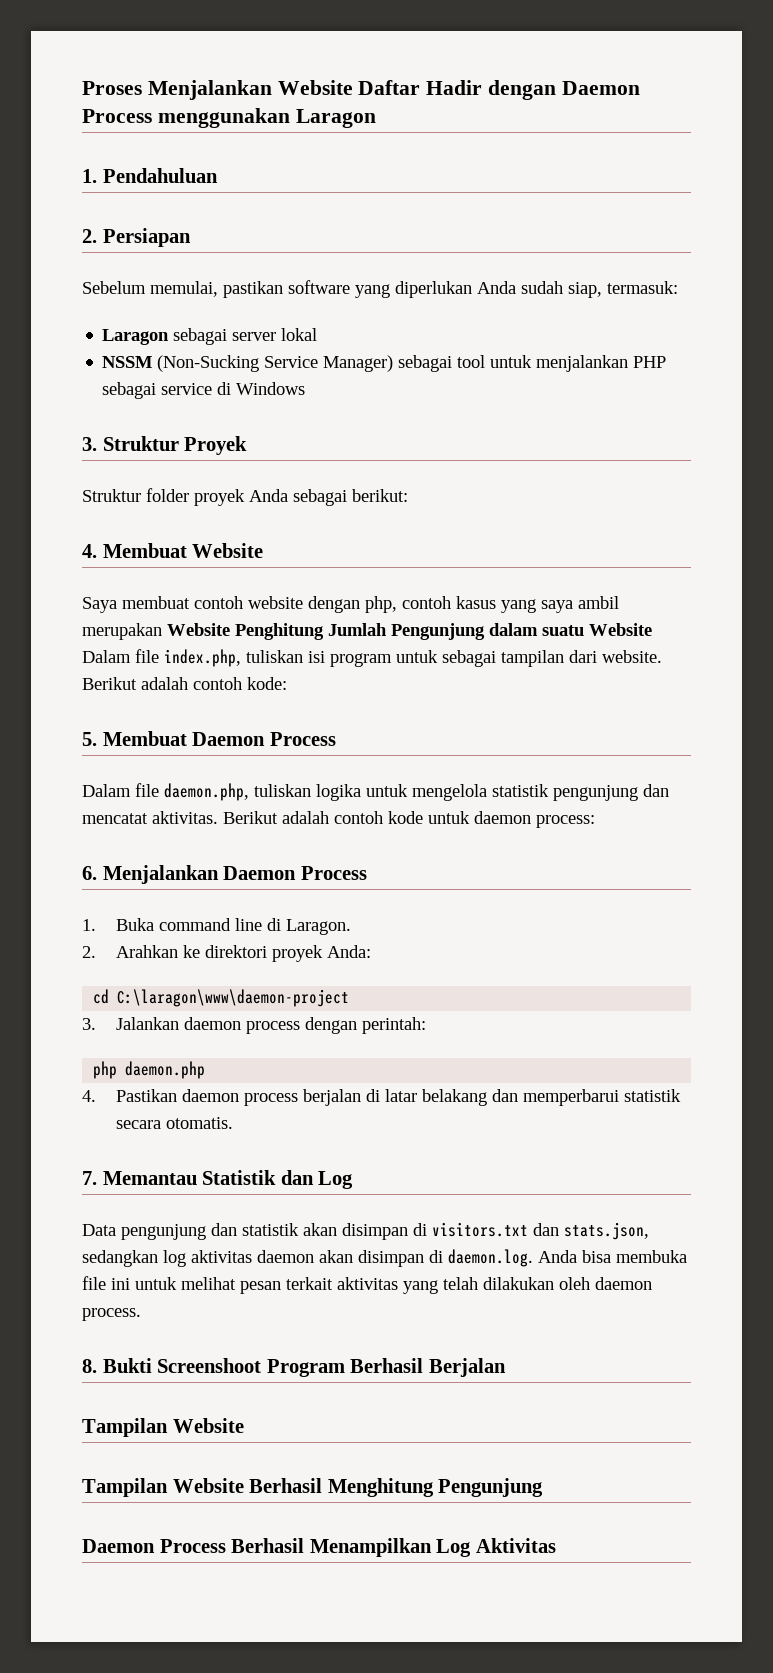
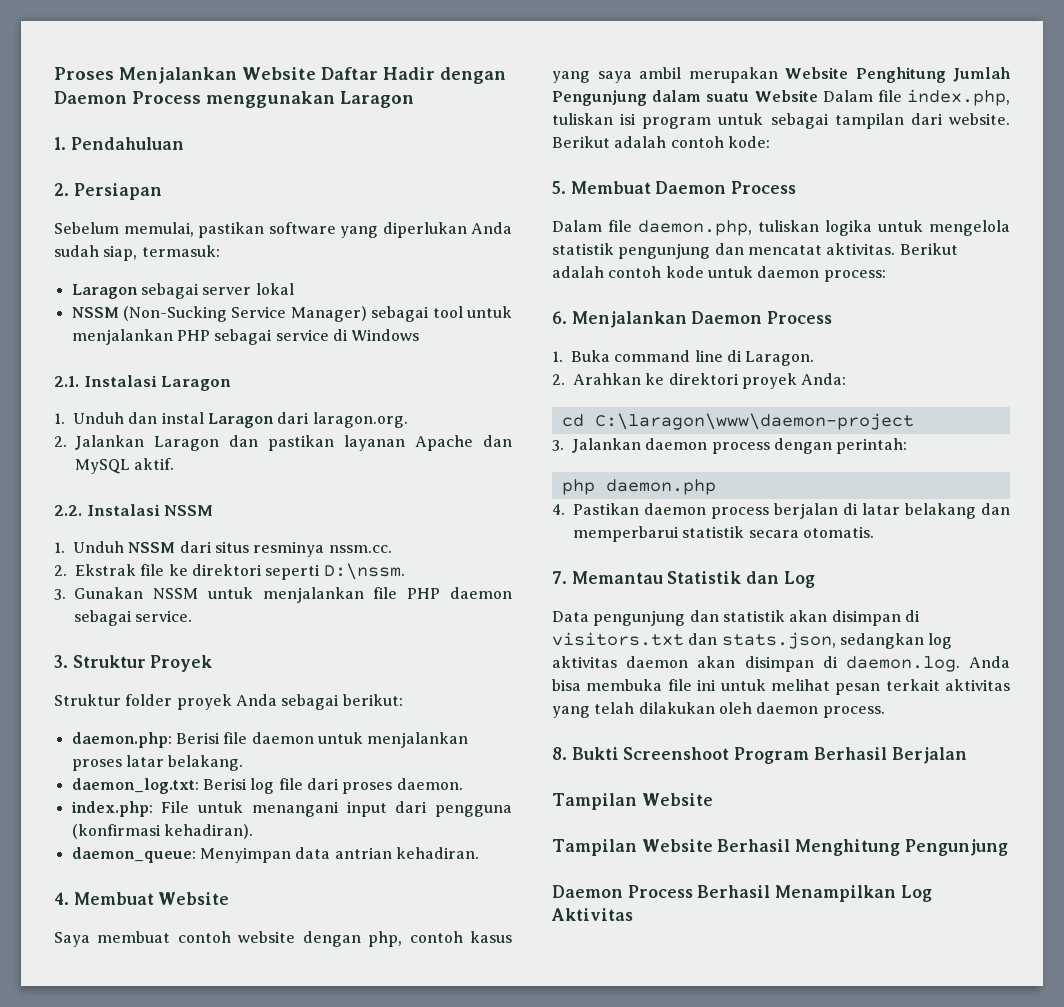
+ 2.1. Instalasi Laragon
+ 1. Unduh dan instal Laragon dari laragon.org.
+ 2. Jalankan Laragon dan pastikan layanan Apache dan MySQL aktif.
+ 2.2. Instalasi NSSM
+ 1. Unduh NSSM dari situs resminya nssm.cc.
+ 2. Ekstrak file ke direktori seperti D:\nssm.
+ 3. Gunakan NSSM untuk menjalankan file PHP daemon sebagai service.
+ daemon.php: Berisi file daemon untuk menjalankan proses latar belakang.
+ daemon_log.txt: Berisi log file dari proses daemon.
+ index.php: File untuk menangani input dari pengguna (konfirmasi kehadiran).
+ daemon_queue: Menyimpan data antrian kehadiran.

